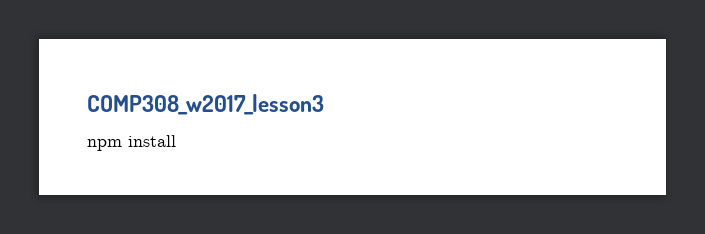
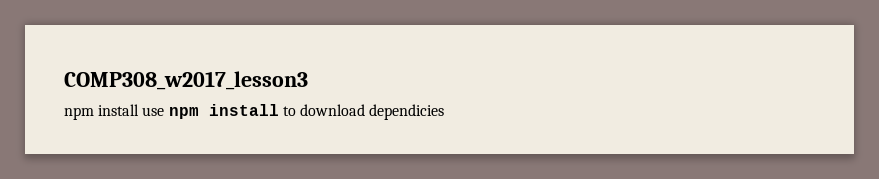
- npm install
+ npm install use npm install to download dependicies

